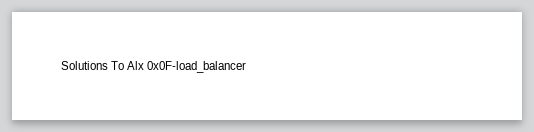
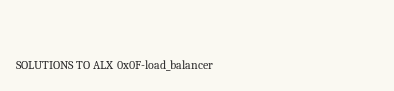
- Solutions To Alx 0x0F-load_balancer
+ SOLUTIONS TO ALX 0x0F-load_balancer

